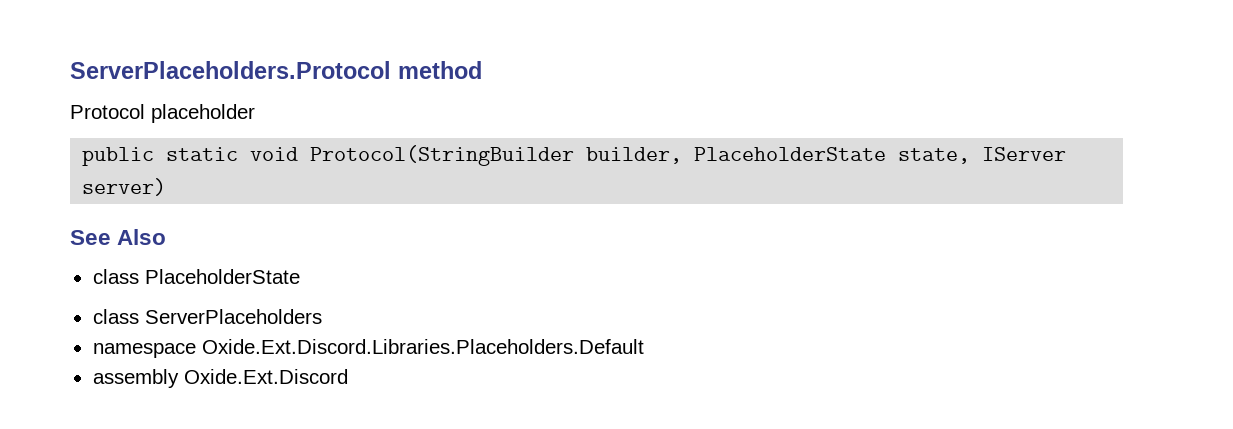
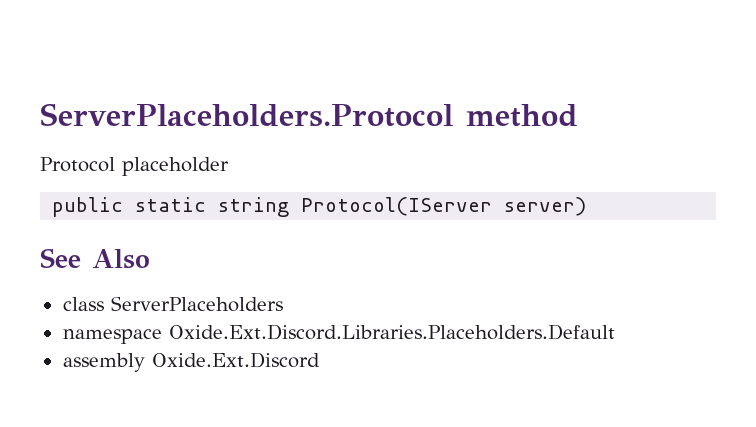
- public static void Protocol(StringBuilder builder, PlaceholderState state, IServer server)
+ public static string Protocol(IServer server)
- class PlaceholderState

